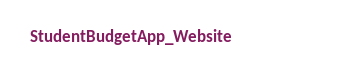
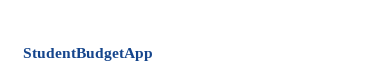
- StudentBudgetApp_Website
+ StudentBudgetApp

